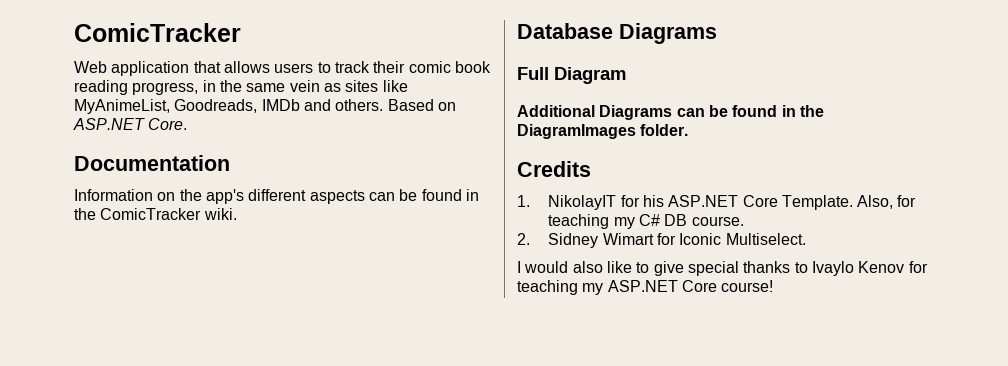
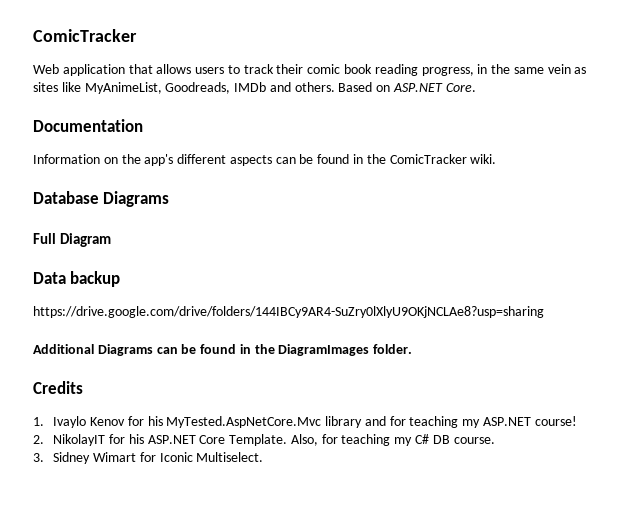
+ Data backup
+ https://drive.google.com/drive/folders/144IBCy9AR4-SuZry0lXlyU9OKjNCLAe8?usp=sharing
- 1. NikolayIT for his ASP.NET Core Template.
+ 1. Ivaylo Kenov for his MyTested.AspNetCore.Mvc library and for teaching my ASP.NET course!
+ 2. NikolayIT for his ASP.NET Core Template.
- 2. Sidney Wimart for Iconic Multiselect.
+ 3. Sidney Wimart for Iconic Multiselect.
- I would also like to give special thanks to Ivaylo Kenov for teaching my ASP.NET Core course!

